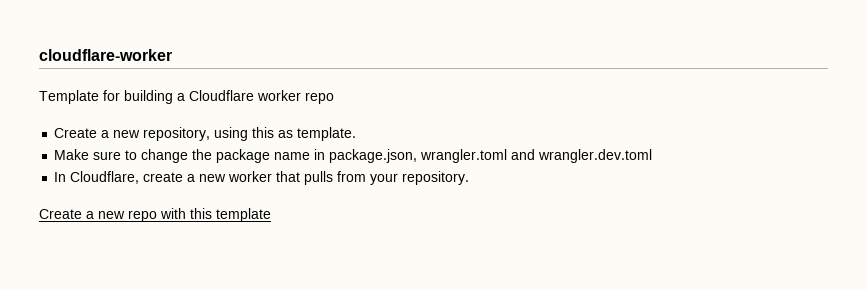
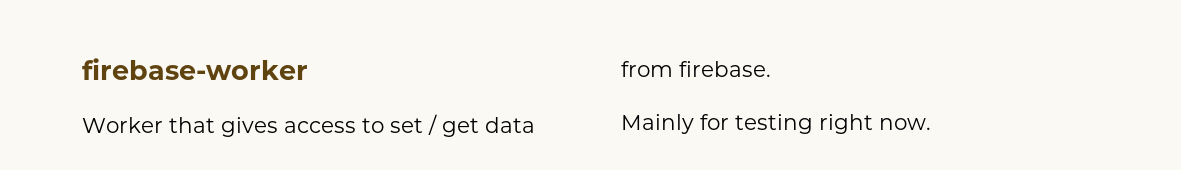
- cloudflare-worker
- Template for building a Cloudflare worker repo
- Create a new repository, using this as template.
- Make sure to change the package name in package.json, wrangler.toml and wrangler.dev.toml
- In Cloudflare, create a new worker that pulls from your repository.
- Create a new repo with this template
+ firebase-worker
+ Worker that gives access to set / get data from firebase.
+ Mainly for testing right now.

